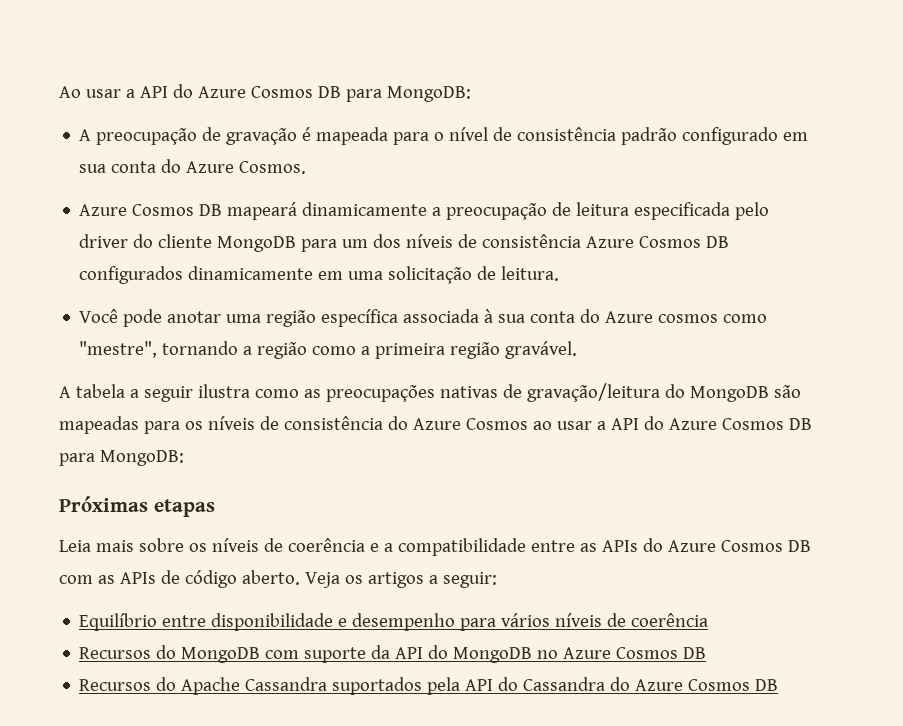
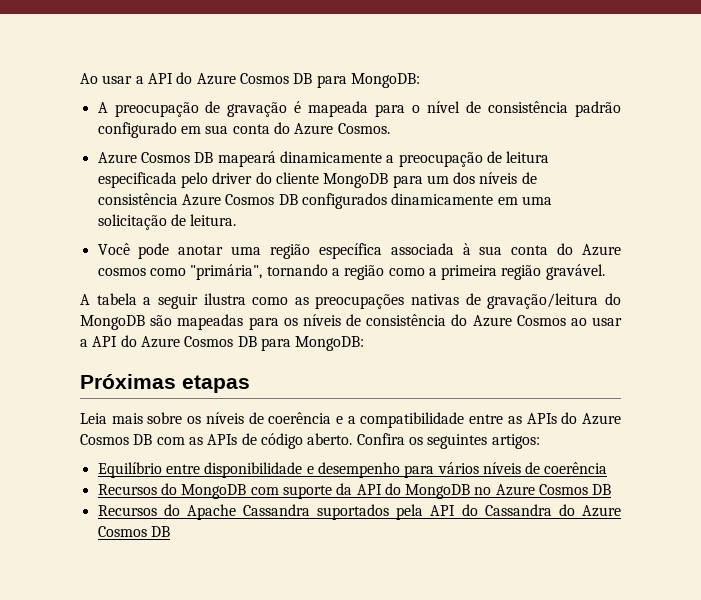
- Você pode anotar uma região específica associada à sua conta do Azure cosmos como "mestre", tornando a região como a primeira região gravável.
+ Você pode anotar uma região específica associada à sua conta do Azure cosmos como "primária", tornando a região como a primeira região gravável.
- Veja os artigos a seguir:
+ Confira os seguintes artigos:

